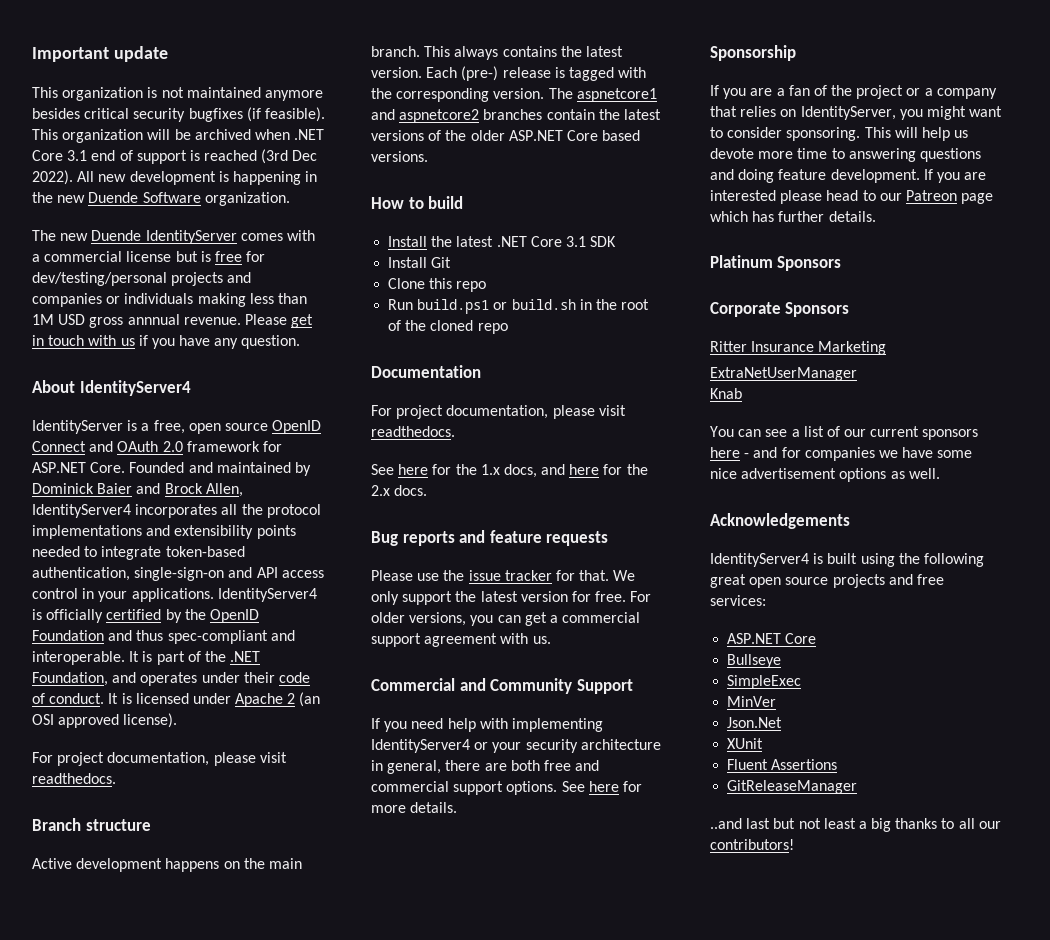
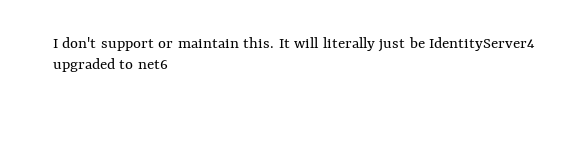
- Important update
- This organization is not maintained anymore besides critical security bugfixes (if feasible). This organization will be archived when .NET Core 3.1 end of support is reached (3rd Dec 2022). All new development is happening in the new Duende Software organization.
- The new Duende IdentityServer comes with a commercial license but is free for dev/testing/personal projects and companies or individuals making less than 1M USD gross annnual revenue. Please get in touch with us if you have any question.
- About IdentityServer4
- IdentityServer is a free, open source OpenID Connect and OAuth 2.0 framework for ASP.NET Core. Founded and maintained by Dominick Baier and Brock Allen, IdentityServer4 incorporates all the protocol implementations and extensibility points needed to integrate token-based authentication, single-sign-on and API access control in your applications. IdentityServer4 is officially certified by the OpenID Foundation and thus spec-compliant and interoperable. It is part of the .NET Foundation, and operates under their code of conduct. It is licensed under Apache 2 (an OSI approved license).
- For project documentation, please visit readthedocs.
- Branch structure
- Active development happens on the main branch. This always contains the latest version. Each (pre-) release is tagged with the corresponding version. The aspnetcore1 and aspnetcore2 branches contain the latest versions of the older ASP.NET Core based versions.
- How to build
- Install the latest .NET Core 3.1 SDK
- Install Git
- Clone this repo
- Run build.ps1 or build.sh in the root of the cloned repo
- Documentation
- For project documentation, please visit readthedocs.
- See here for the 1.x docs, and here for the 2.x docs.
- Bug reports and feature requests
- Please use the issue tracker for that. We only support the latest version for free. For older versions, you can get a commercial support agreement with us.
- Commercial and Community Support
- If you need help with implementing IdentityServer4 or your security architecture in general, there are both free and commercial support options. See here for more details.
- Sponsorship
- If you are a fan of the project or a company that relies on IdentityServer, you might want to consider sponsoring. This will help us devote more time to answering questions and doing feature development. If you are interested please head to our Patreon page which has further details.
- Platinum Sponsors
- Corporate Sponsors
- Ritter Insurance Marketing
- ExtraNetUserManager
- Knab
- You can see a list of our current sponsors here - and for companies we have some nice advertisement options as well.
- Acknowledgements
- IdentityServer4 is built using the following great open source projects and free services:
- ASP.NET Core
- Bullseye
- SimpleExec
- MinVer
- Json.Net
- XUnit
- Fluent Assertions
- GitReleaseManager
- ..and last but not least a big thanks to all our contributors!
+ I don't support or maintain this. It will literally just be IdentityServer4 upgraded to net6

